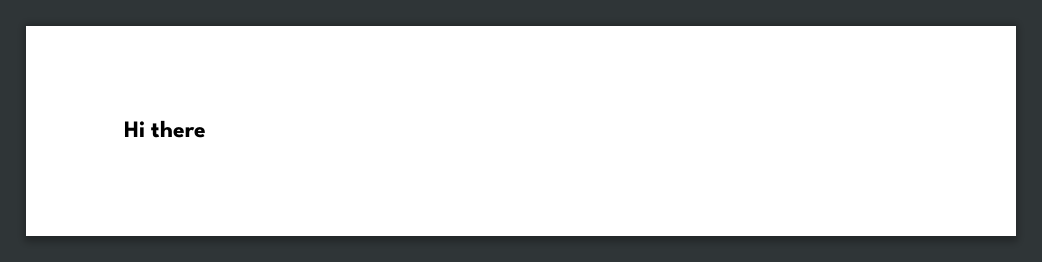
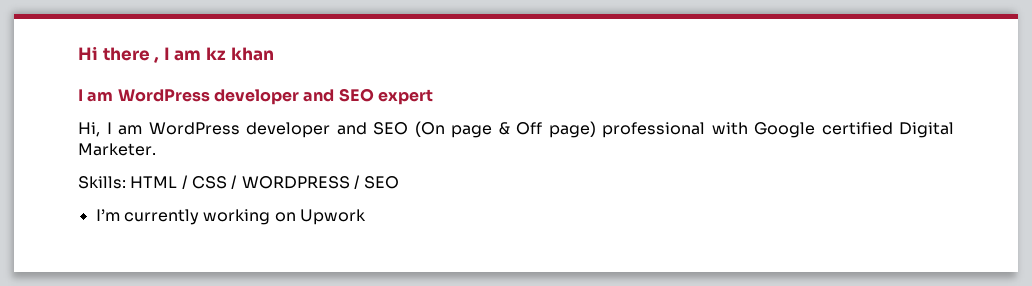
- Hi there
+ Hi there , I am kz khan
+ I am WordPress developer and SEO expert
+ Hi, I am WordPress developer and SEO (On page & Off page) professional with Google certified Digital Marketer.
+ Skills: HTML / CSS / WORDPRESS / SEO
+ I’m currently working on Upwork

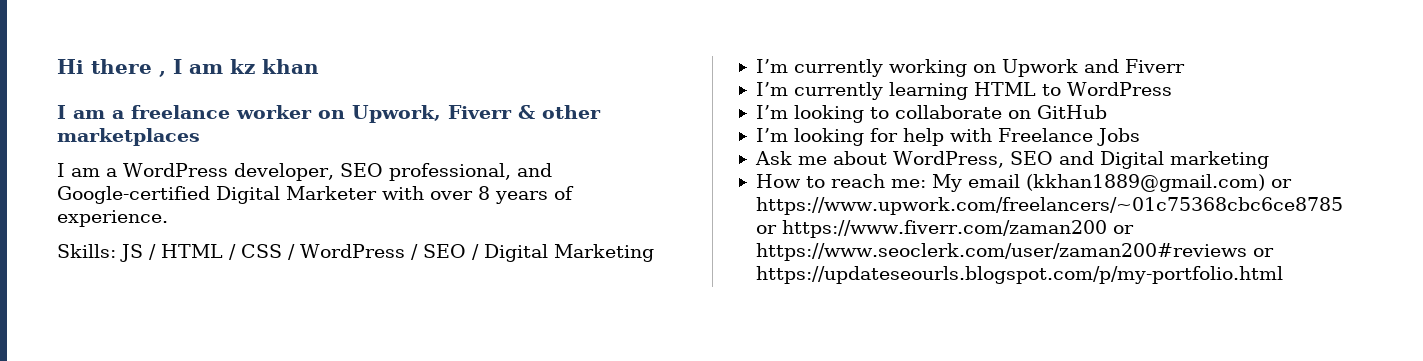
- I am WordPress developer and SEO expert
- Hi, I am WordPress developer and SEO (On page & Off page) professional with Google certified Digital Marketer.
+ I am a freelance worker on Upwork, Fiverr & other marketplaces
+ I am a WordPress developer, SEO professional, and Google-certified Digital Marketer with over 8 years of experience.
- Skills: HTML / CSS / WORDPRESS / SEO
+ Skills: JS / HTML / CSS / WordPress / SEO / Digital Marketing
- I’m currently working on Upwork
+ I’m currently working on Upwork and Fiverr
+ I’m currently learning HTML to WordPress
+ I’m looking to collaborate on GitHub
+ I’m looking for help with Freelance Jobs
+ Ask me about WordPress, SEO and Digital marketing
+ How to reach me: My email (kkhan1889@gmail.com) or https://www.upwork.com/freelancers/~01c75368cbc6ce8785 or https://www.fiverr.com/zaman200 or https://www.seoclerk.com/user/zaman200#reviews or https://updateseourls.blogspot.com/p/my-portfolio.html

